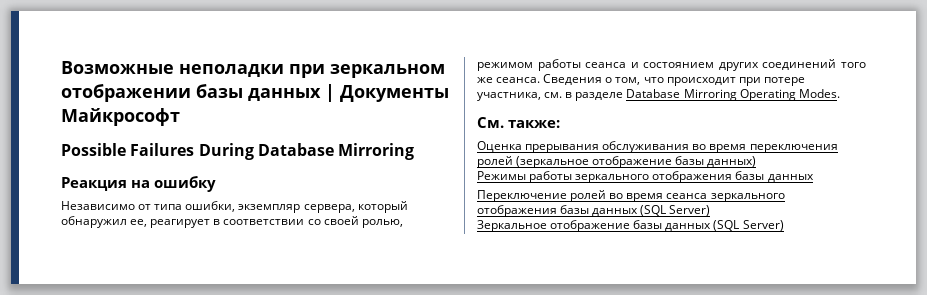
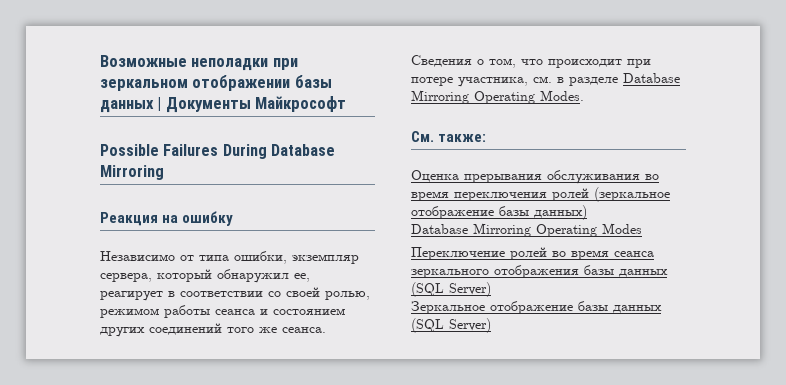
- Режимы работы зеркального отображения базы данных
+ Database Mirroring Operating Modes

